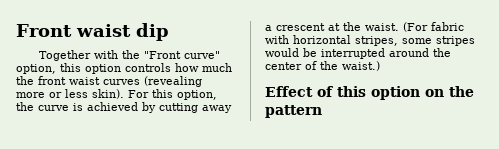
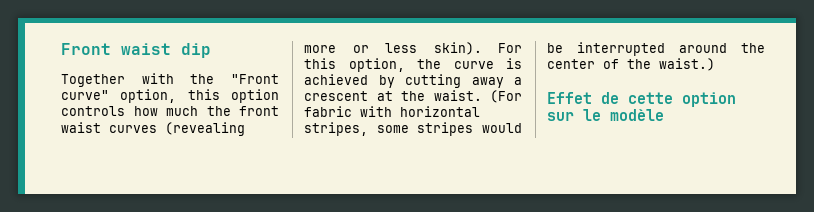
- Effect of this option on the pattern
+ Effet de cette option sur le modèle

